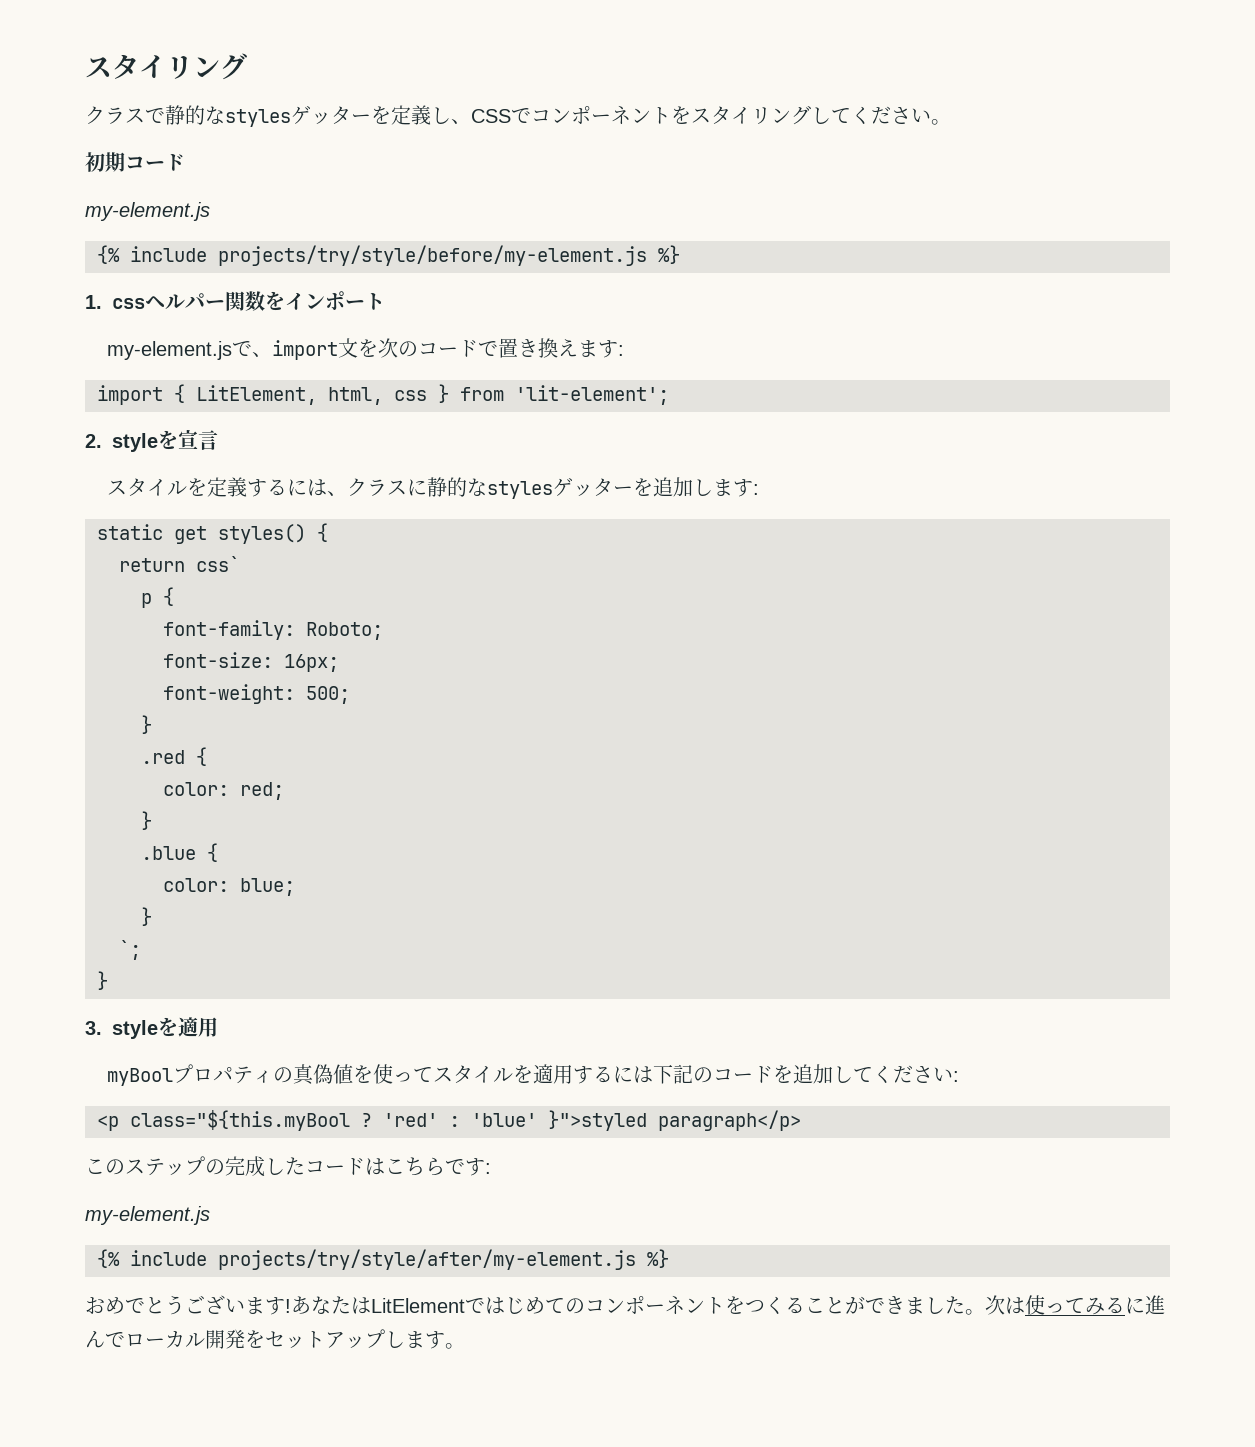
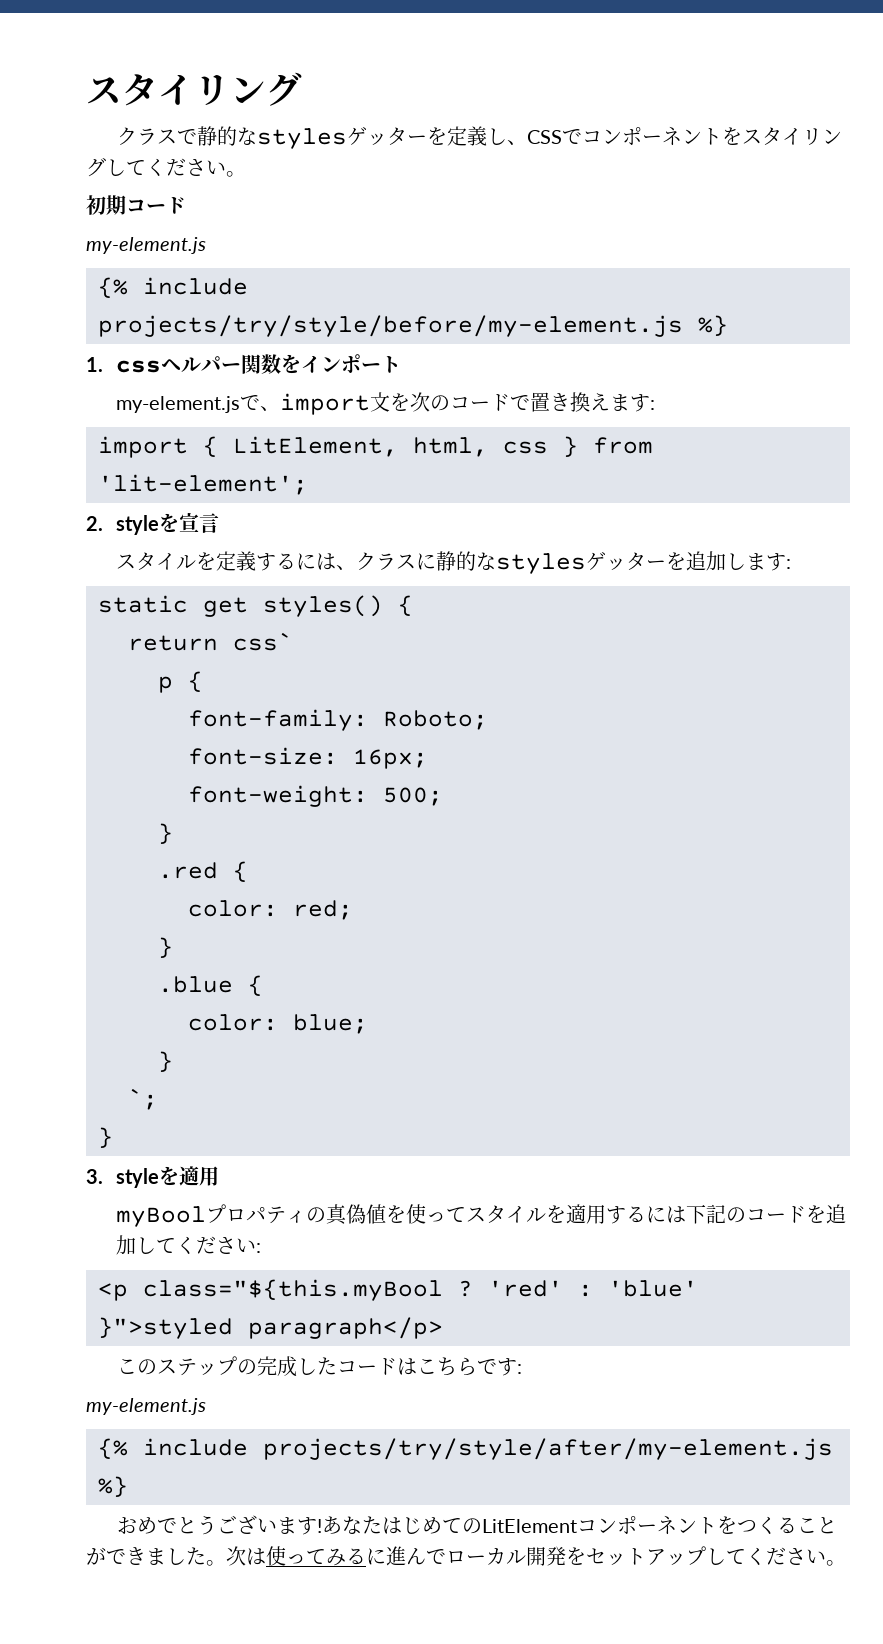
- あなたはLitElementではじめてのコンポーネントをつくることができました。
+ あなたはじめてのLitElementコンポーネントをつくることができました。
- 次は使ってみるに進んでローカル開発をセットアップします。
+ 次は使ってみるに進んでローカル開発をセットアップしてください。

